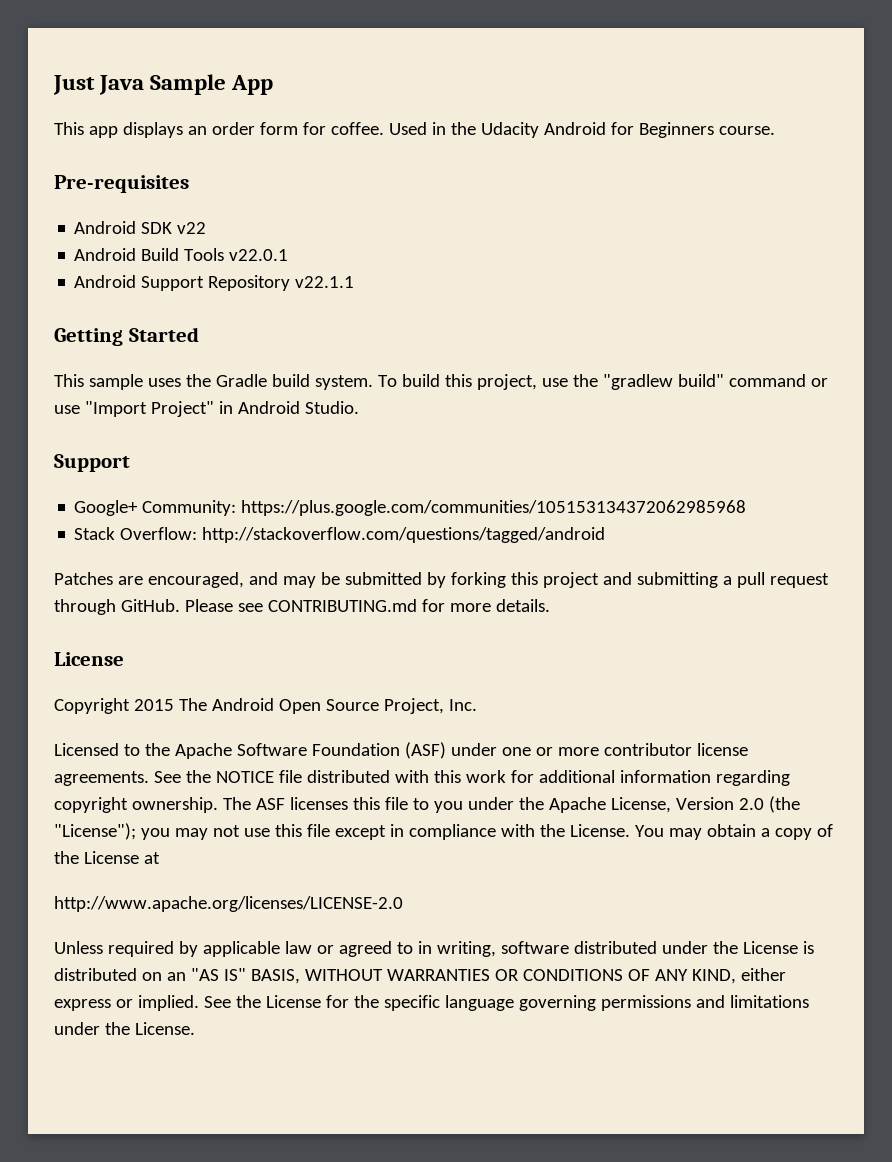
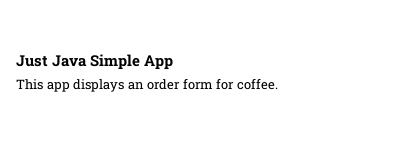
- Just Java Sample App
+ Just Java Simple App
- Used in the Udacity Android for Beginners course.
- Pre-requisites
- Android SDK v22
- Android Build Tools v22.0.1
- Android Support Repository v22.1.1
- Getting Started
- This sample uses the Gradle build system. To build this project, use the "gradlew build" command or use "Import Project" in Android Studio.
- Support
- Google+ Community: https://plus.google.com/communities/105153134372062985968
- Stack Overflow: http://stackoverflow.com/questions/tagged/android
- Patches are encouraged, and may be submitted by forking this project and submitting a pull request through GitHub. Please see CONTRIBUTING.md for more details.
- License
- Copyright 2015 The Android Open Source Project, Inc.
- Licensed to the Apache Software Foundation (ASF) under one or more contributor license agreements. See the NOTICE file distributed with this work for additional information regarding copyright ownership. The ASF licenses this file to you under the Apache License, Version 2.0 (the "License"); you may not use this file except in compliance with the License. You may obtain a copy of the License at
- http://www.apache.org/licenses/LICENSE-2.0
- Unless required by applicable law or agreed to in writing, software distributed under the License is distributed on an "AS IS" BASIS, WITHOUT WARRANTIES OR CONDITIONS OF ANY KIND, either express or implied. See the License for the specific language governing permissions and limitations under the License.

